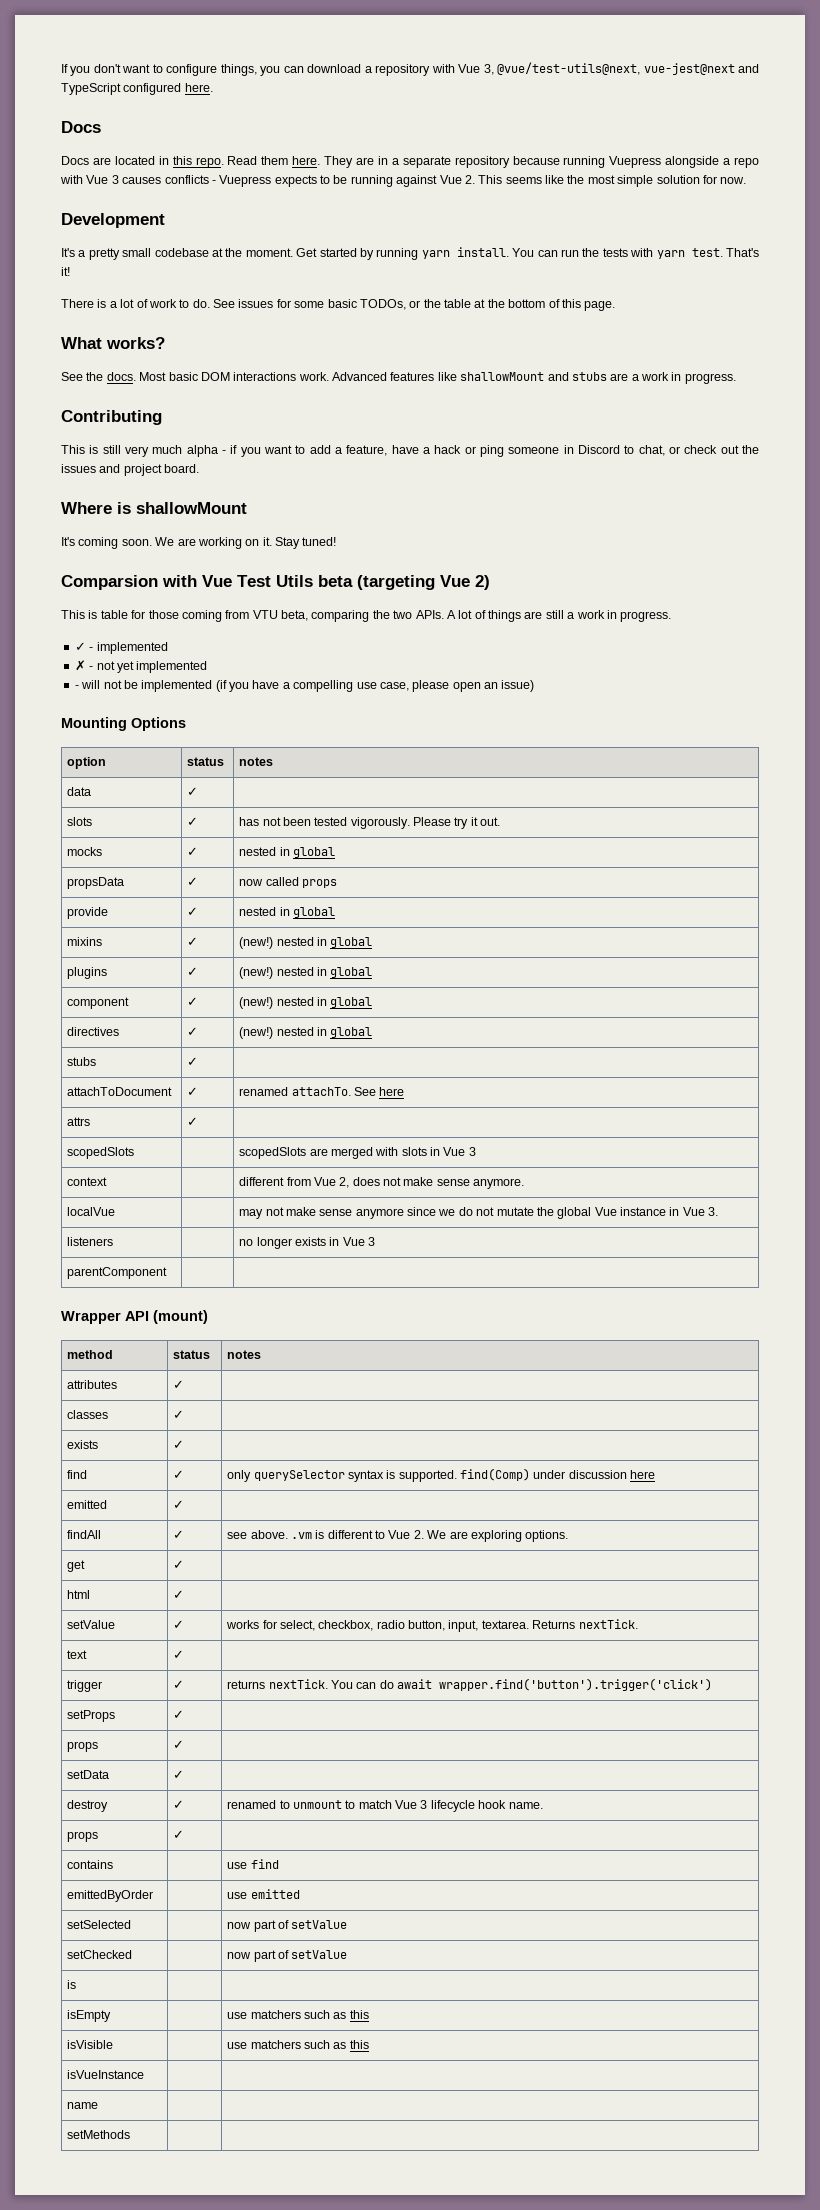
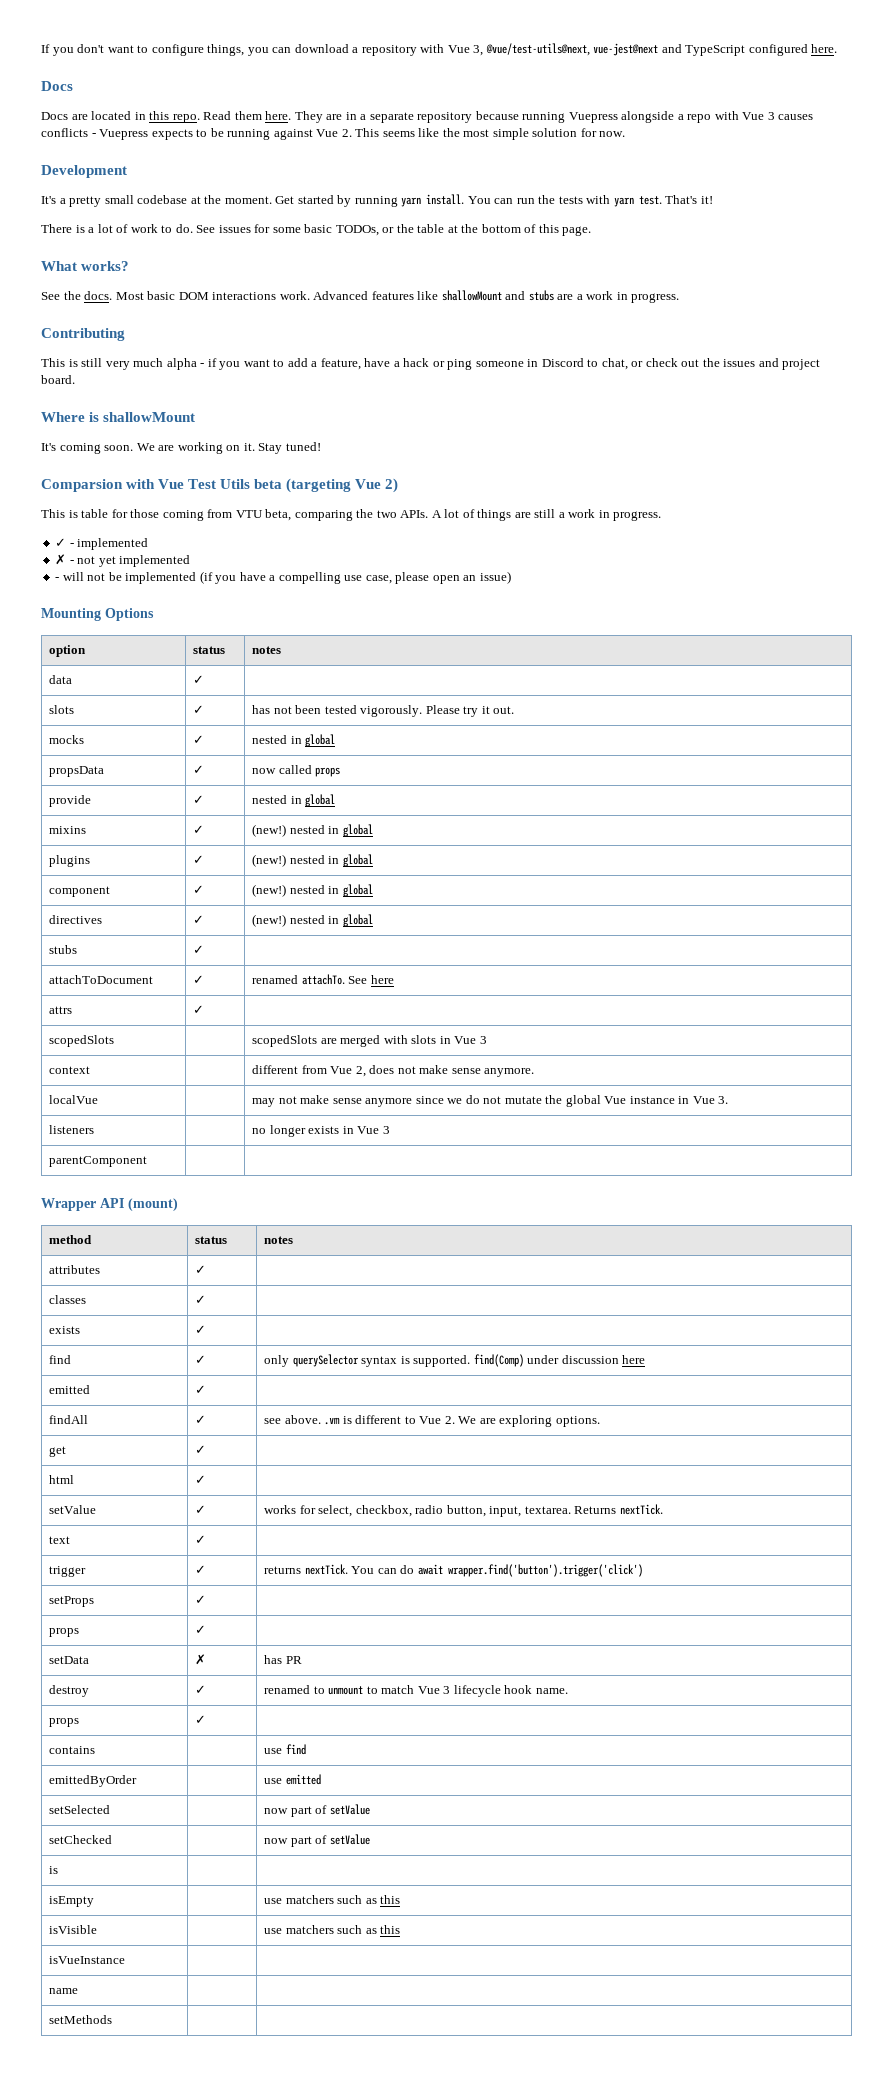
- setData | ✓ |
+ setData | ✗ | has PR

